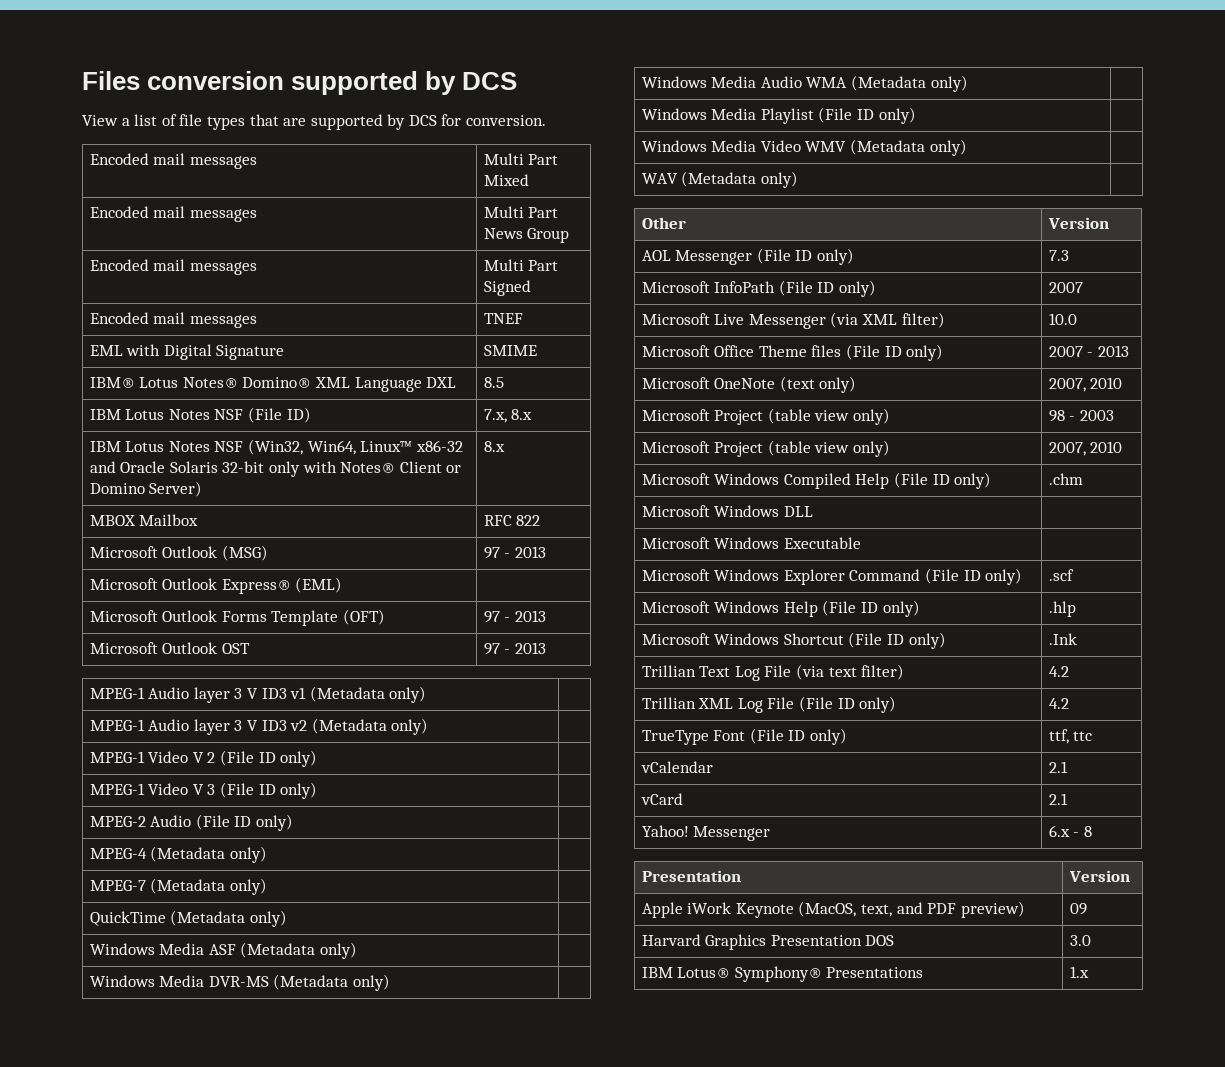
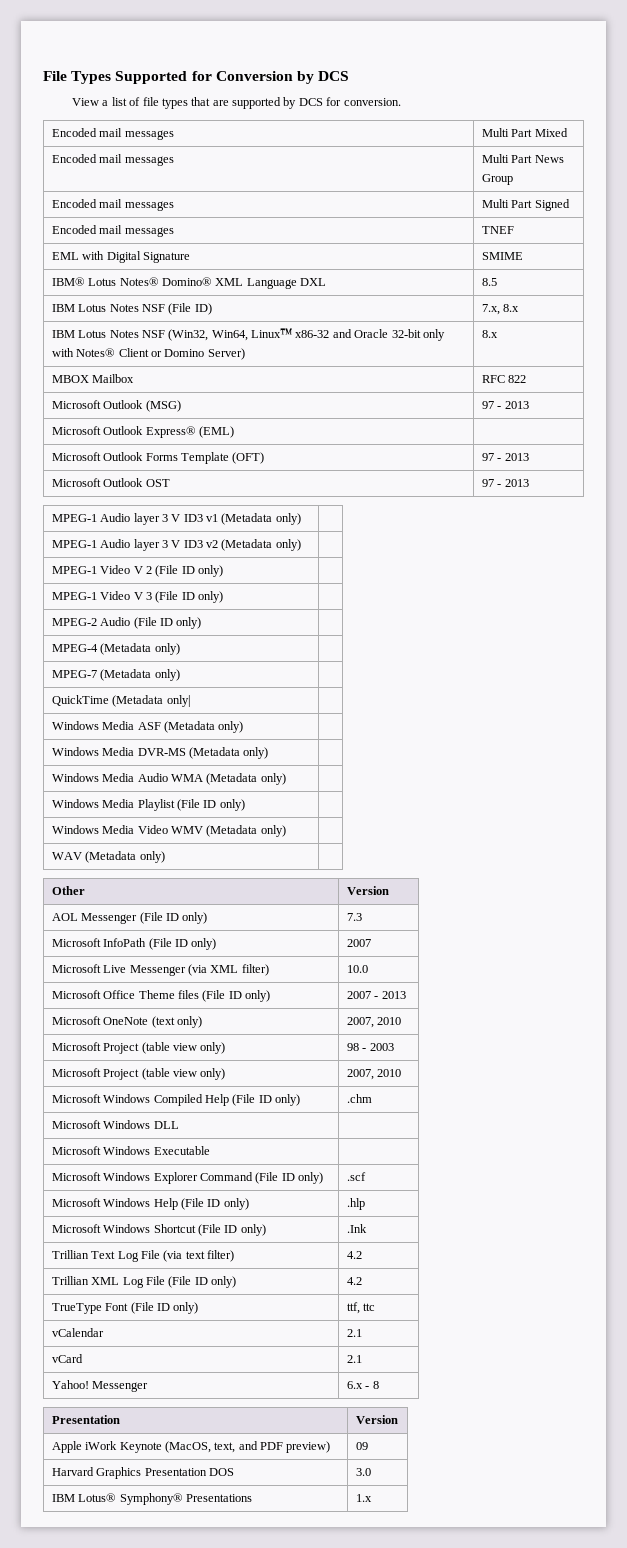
- Files conversion supported by DCS
+ File Types Supported for Conversion by DCS
- IBM Lotus Notes NSF (Win32, Win64, Linux™ x86-32 and Oracle Solaris 32-bit only with Notes® Client or Domino Server) | 8.x
+ IBM Lotus Notes NSF (Win32, Win64, Linux™ x86-32 and Oracle 32-bit only with Notes® Client or Domino Server) | 8.x
- QuickTime (Metadata only) |
+ QuickTime (Metadata only| |

